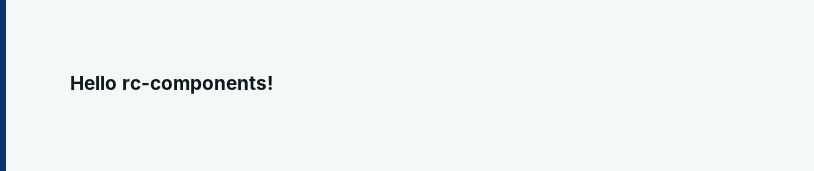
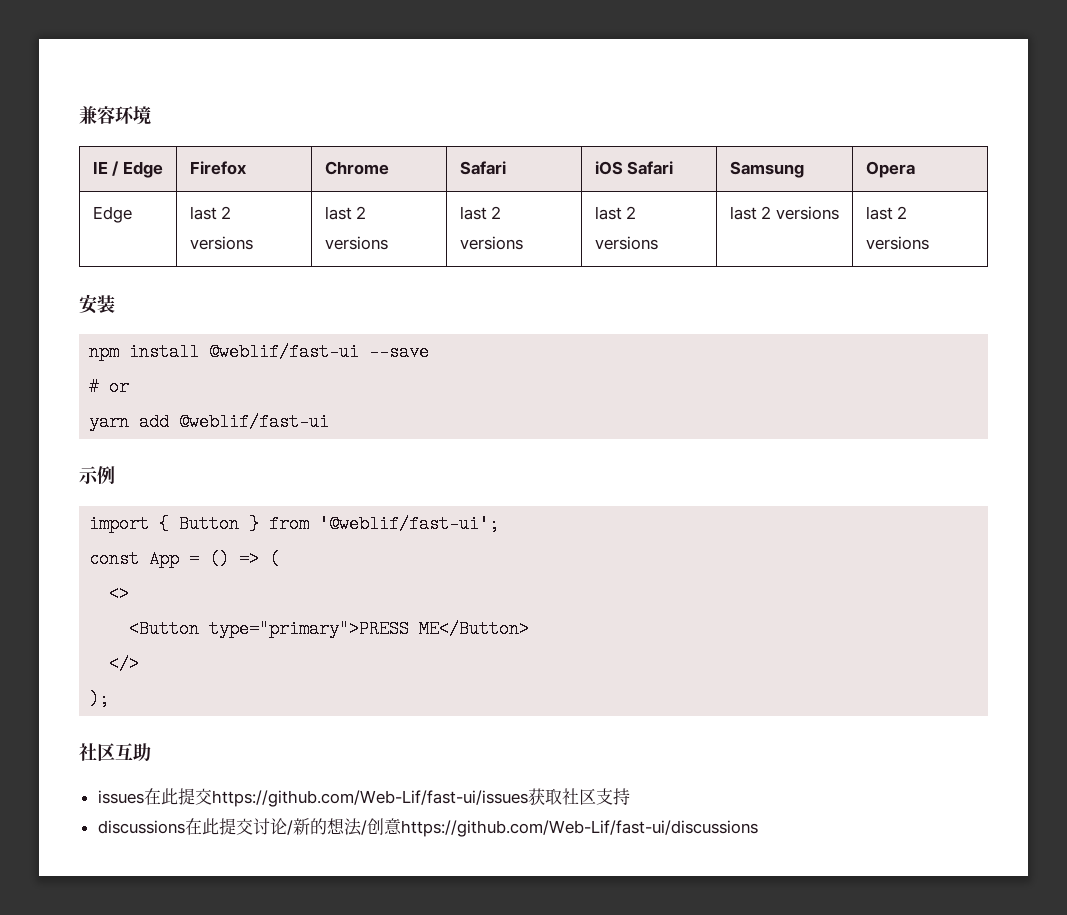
- Hello rc-components!
+ 兼容环境
+ IE / Edge | Firefox | Chrome | Safari | iOS Safari | Samsung | Opera
+ Edge | last 2 versions | last 2 versions | last 2 versions | last 2 versions | last 2 versions | last 2 versions
+ 安装
+ npm install @weblif/fast-ui --save
+ # or
+ yarn add @weblif/fast-ui
+ 示例
+ import { Button } from '@weblif/fast-ui';
+ const App = () => (
+ <>
+ <Button type="primary">PRESS ME</Button>
+ </>
+ );
+ 社区互助
+ issues在此提交https://github.com/Web-Lif/fast-ui/issues获取社区支持
+ discussions在此提交讨论/新的想法/创意https://github.com/Web-Lif/fast-ui/discussions

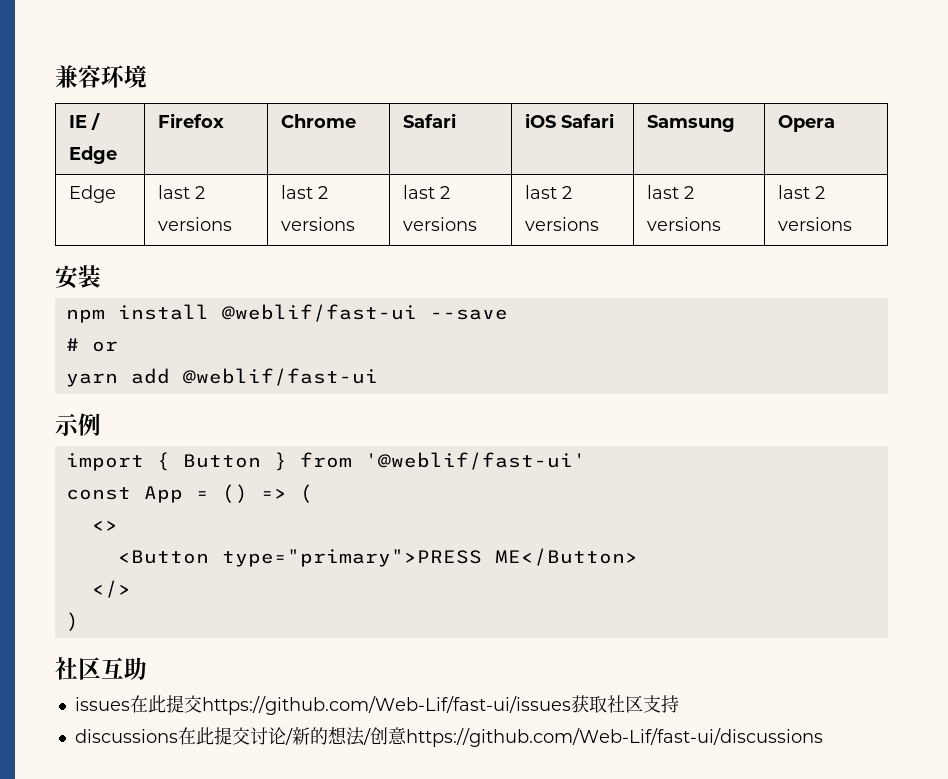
- import { Button } from '@weblif/fast-ui';
+ import { Button } from '@weblif/fast-ui'
- );
+ )

